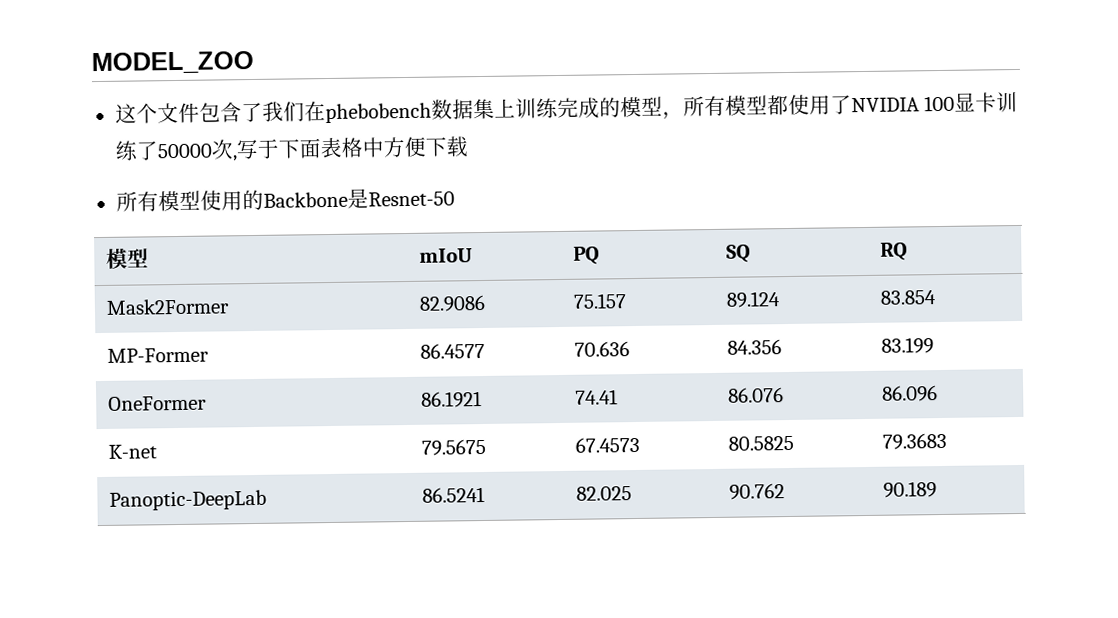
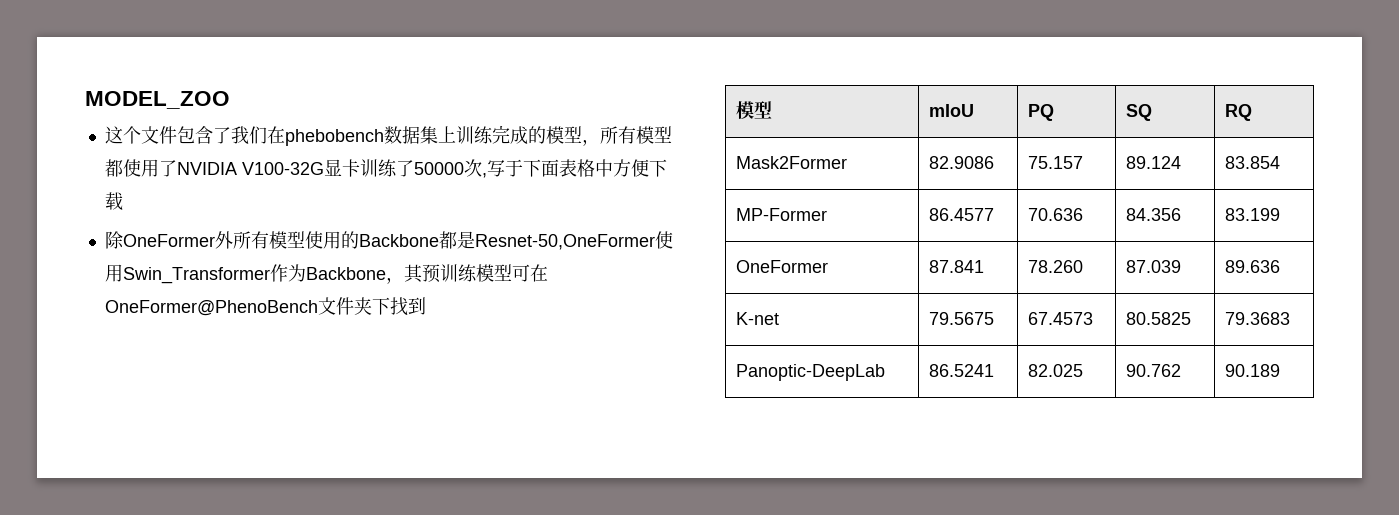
- 这个文件包含了我们在phebobench数据集上训练完成的模型，所有模型都使用了NVIDIA 100显卡训练了50000次,写于下面表格中方便下载
+ 这个文件包含了我们在phebobench数据集上训练完成的模型，所有模型都使用了NVIDIA V100-32G显卡训练了50000次,写于下面表格中方便下载
- 所有模型使用的Backbone是Resnet-50
+ 除OneFormer外所有模型使用的Backbone都是Resnet-50,OneFormer使用Swin_Transformer作为Backbone，其预训练模型可在OneFormer@PhenoBench文件夹下找到
- OneFormer | 86.1921 | 74.41 | 86.076 | 86.096
+ OneFormer | 87.841 | 78.260 | 87.039 | 89.636

